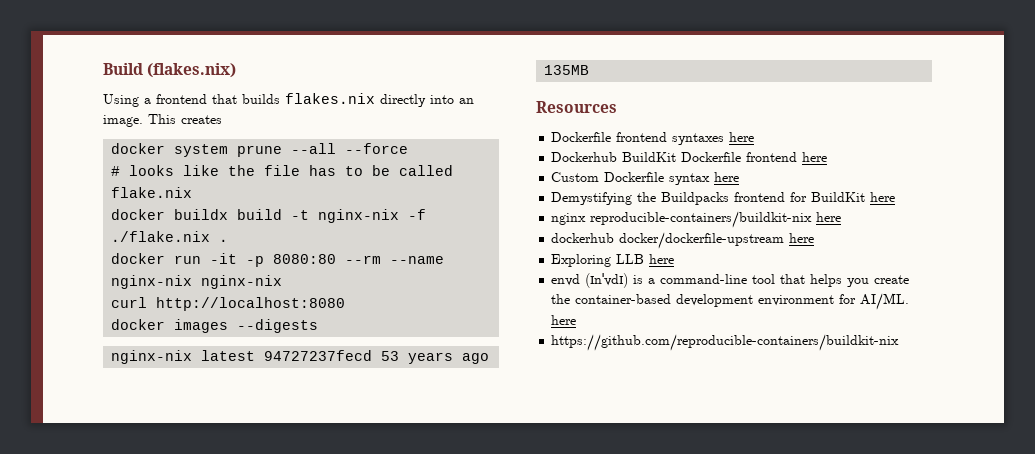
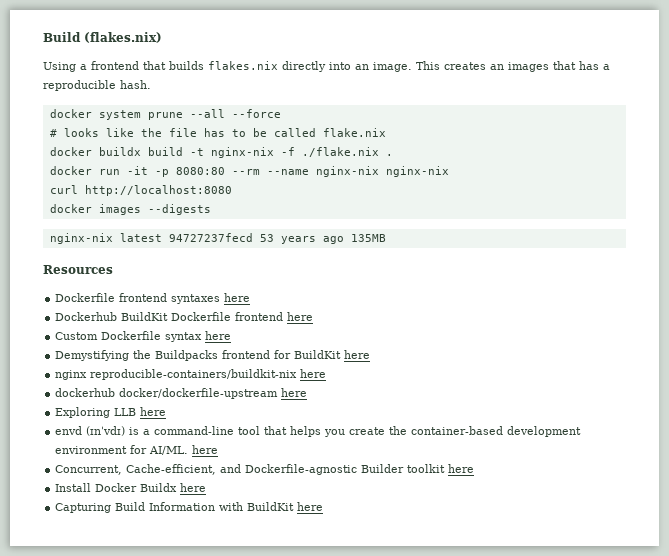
- This creates
+ This creates an images that has a reproducible hash.
- https://github.com/reproducible-containers/buildkit-nix
+ Concurrent, Cache-efficient, and Dockerfile-agnostic Builder toolkit here
+ Install Docker Buildx here
+ Capturing Build Information with BuildKit here

